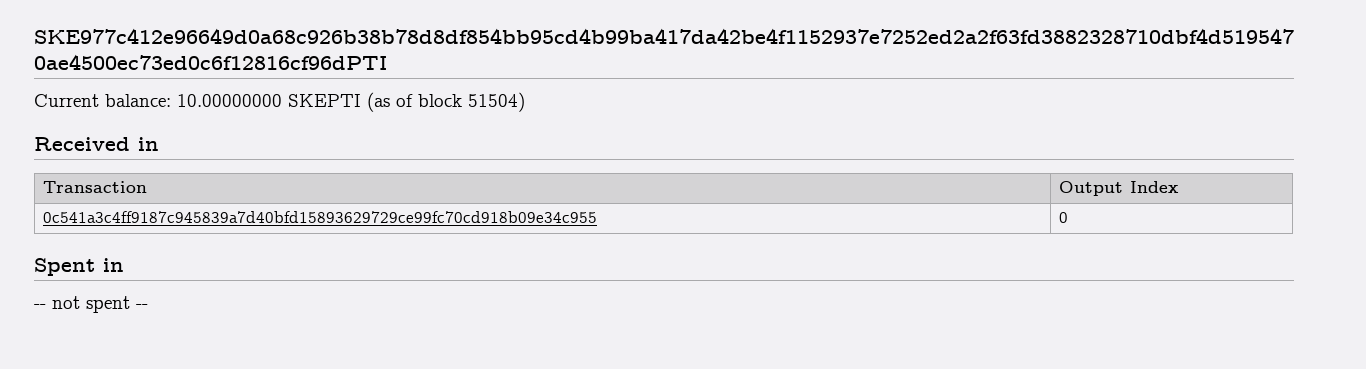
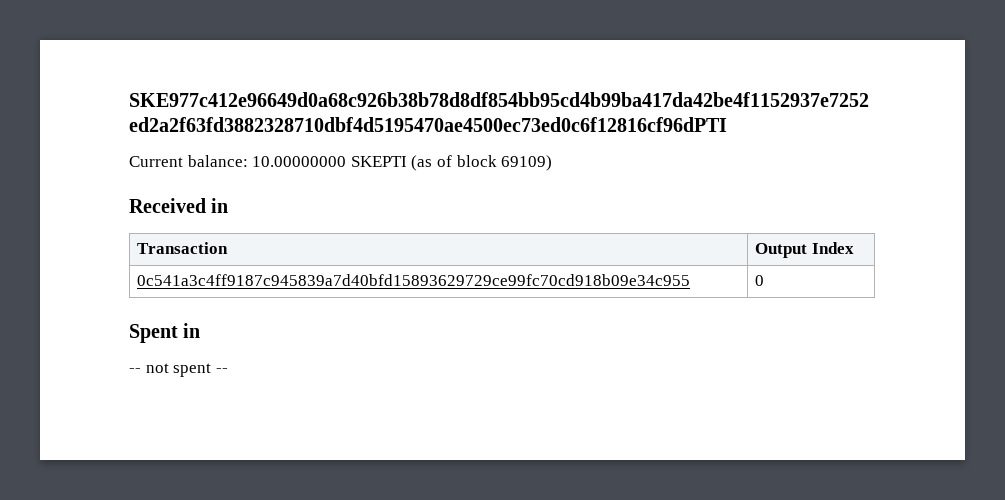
- Current balance: 10.00000000 SKEPTI (as of block 51504)
+ Current balance: 10.00000000 SKEPTI (as of block 69109)

